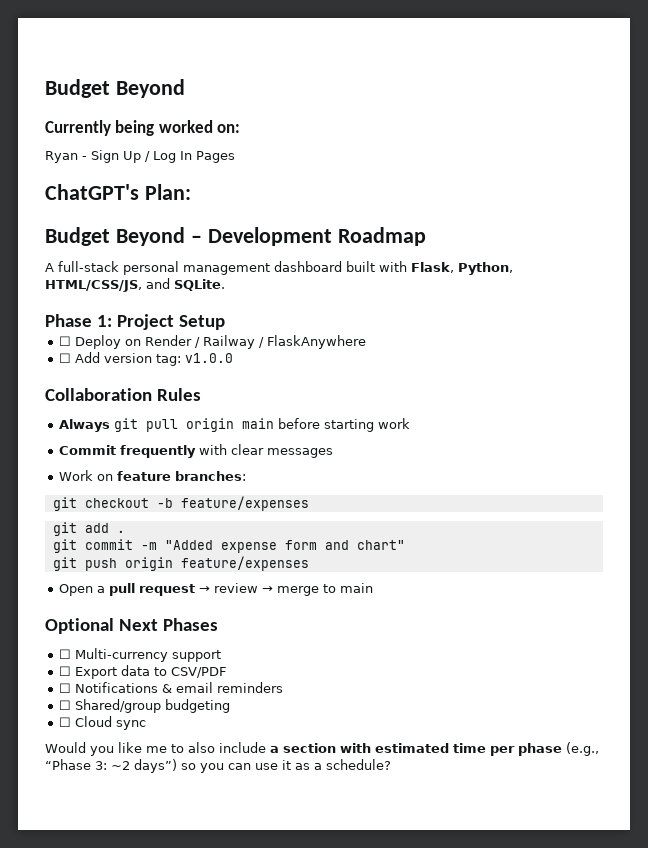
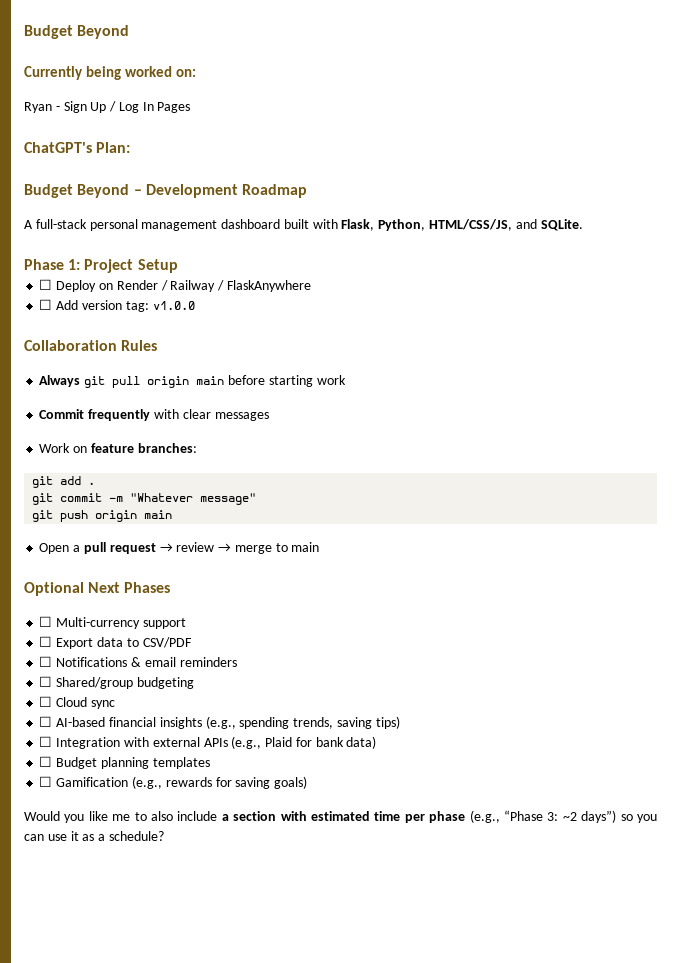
- git checkout -b feature/expenses
- git commit -m "Added expense form and chart"
+ git commit -m "Whatever message"
- git push origin feature/expenses
+ git push origin main
+ ☐ AI-based financial insights (e.g., spending trends, saving tips)
+ ☐ Integration with external APIs (e.g., Plaid for bank data)
+ ☐ Budget planning templates
+ ☐ Gamification (e.g., rewards for saving goals)

